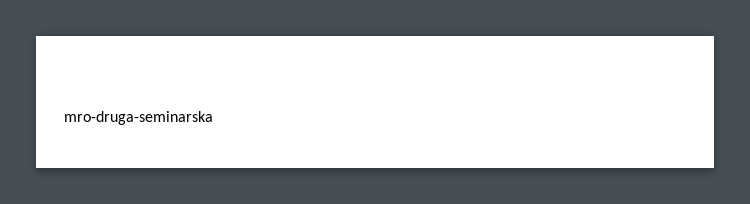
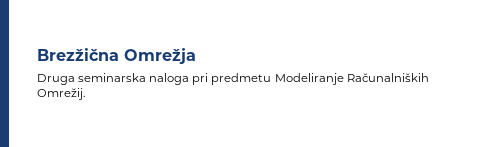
- mro-druga-seminarska
+ Brezžična Omrežja
+ Druga seminarska naloga pri predmetu Modeliranje Računalniških Omrežij.

